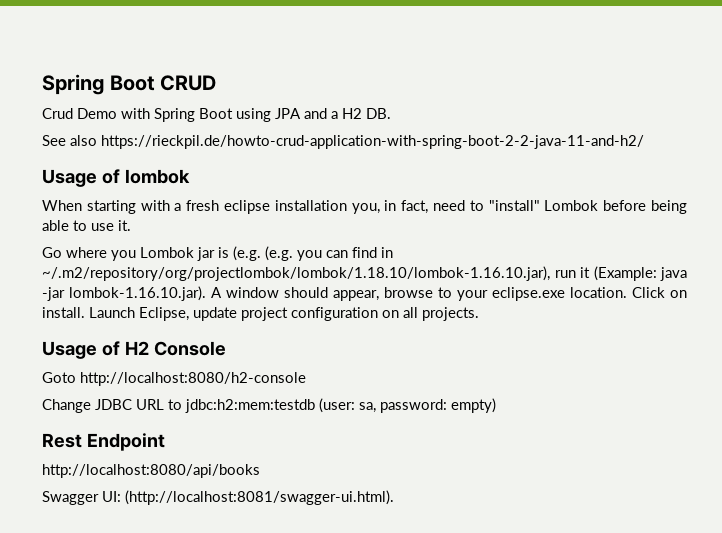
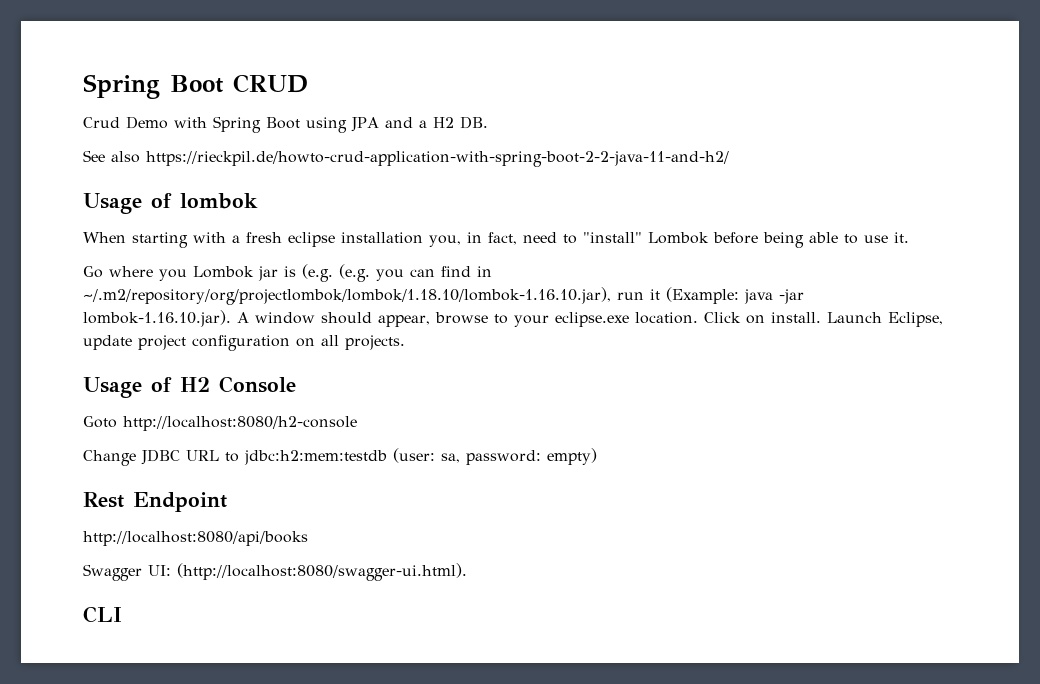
- Swagger UI: (http://localhost:8081/swagger-ui.html).
+ Swagger UI: (http://localhost:8080/swagger-ui.html).
+ CLI

